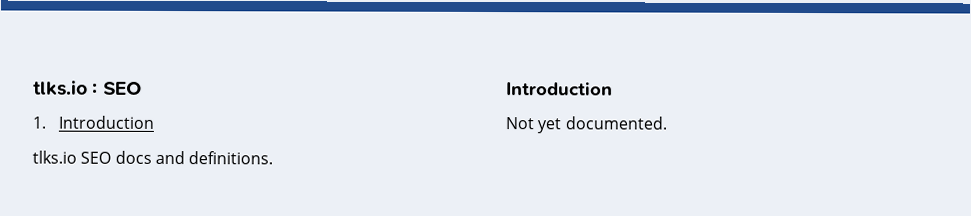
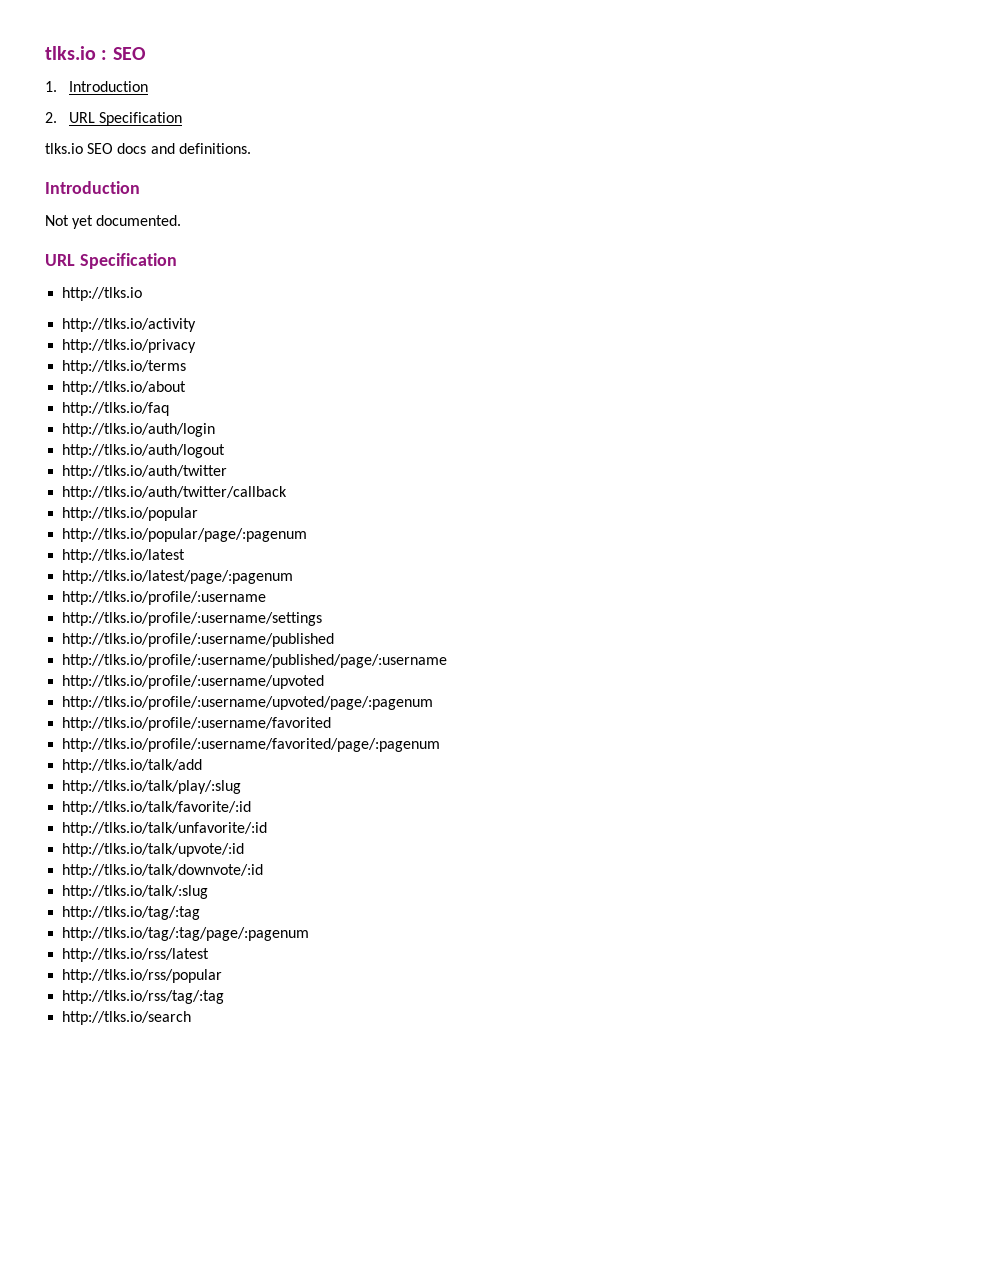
+ 2. URL Specification
  Not yet documented.
+ URL Specification
+ http://tlks.io
+ http://tlks.io/activity
+ http://tlks.io/privacy
+ http://tlks.io/terms
+ http://tlks.io/about
+ http://tlks.io/faq
+ http://tlks.io/auth/login
+ http://tlks.io/auth/logout
+ http://tlks.io/auth/twitter
+ http://tlks.io/auth/twitter/callback
+ http://tlks.io/popular
+ http://tlks.io/popular/page/:pagenum
+ http://tlks.io/latest
+ http://tlks.io/latest/page/:pagenum
+ http://tlks.io/profile/:username
+ http://tlks.io/profile/:username/settings
+ http://tlks.io/profile/:username/published
+ http://tlks.io/profile/:username/published/page/:username
+ http://tlks.io/profile/:username/upvoted
+ http://tlks.io/profile/:username/upvoted/page/:pagenum
+ http://tlks.io/profile/:username/favorited
+ http://tlks.io/profile/:username/favorited/page/:pagenum
+ http://tlks.io/talk/add
+ http://tlks.io/talk/play/:slug
+ http://tlks.io/talk/favorite/:id
+ http://tlks.io/talk/unfavorite/:id
+ http://tlks.io/talk/upvote/:id
+ http://tlks.io/talk/downvote/:id
+ http://tlks.io/talk/:slug
+ http://tlks.io/tag/:tag
+ http://tlks.io/tag/:tag/page/:pagenum
+ http://tlks.io/rss/latest
+ http://tlks.io/rss/popular
+ http://tlks.io/rss/tag/:tag
+ http://tlks.io/search

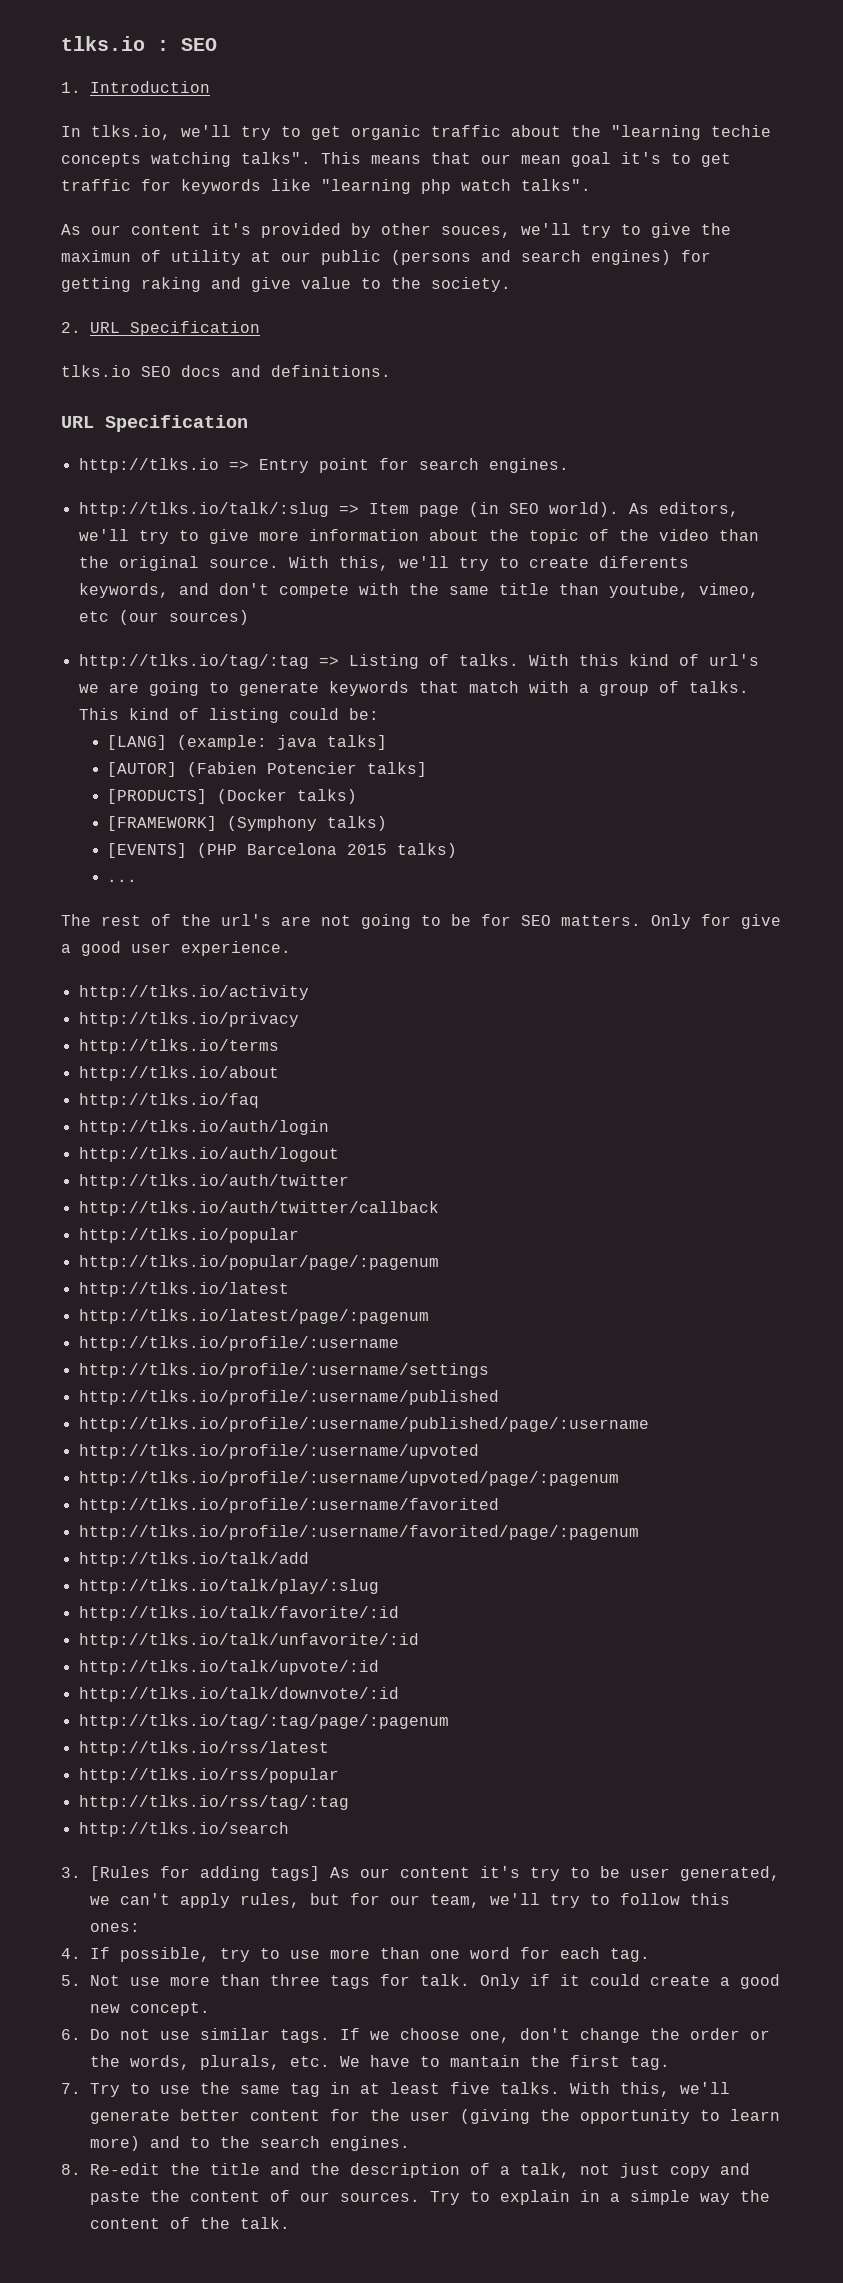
+ In tlks.io, we'll try to get organic traffic about the "learning techie concepts watching talks". This means that our mean goal it's to get traffic for keywords like "learning php watch talks".
+ As our content it's provided by other souces, we'll try to give the maximun of utility at our public (persons and search engines) for getting raking and give value to the society.
  tlks.io SEO docs and definitions.
- Introduction
- Not yet documented.
- http://tlks.io
+ http://tlks.io => Entry point for search engines.
+ http://tlks.io/talk/:slug => Item page (in SEO world). As editors, we'll try to give more information about the topic of the video than the original source. With this, we'll try to create diferents keywords, and don't compete with the same title than youtube, vimeo, etc (our sources)
+ http://tlks.io/tag/:tag => Listing of talks. With this kind of url's we are going to generate keywords that match with a group of talks. This kind of listing could be:
+ [LANG] (example: java talks]
+ [AUTOR] (Fabien Potencier talks]
+ [PRODUCTS] (Docker talks)
+ [FRAMEWORK] (Symphony talks)
+ [EVENTS] (PHP Barcelona 2015 talks)
+ ...
+ The rest of the url's are not going to be for SEO matters. Only for give a good user experience.
- http://tlks.io/talk/:slug
- http://tlks.io/tag/:tag
+ 3. [Rules for adding tags] As our content it's try to be user generated, we can't apply rules, but for our team, we'll try to follow this ones:
+ 4. If possible, try to use more than one word for each tag.
+ 5. Not use more than three tags for talk. Only if it could create a good new concept.
+ 6. Do not use similar tags. If we choose one, don't change the order or the words, plurals, etc. We have to mantain the first tag.
+ 7. Try to use the same tag in at least five talks. With this, we'll generate better content for the user (giving the opportunity to learn more) and to the search engines.
+ 8. Re-edit the title and the description of a talk, not just copy and paste the content of our sources. Try to explain in a simple way the content of the talk.

